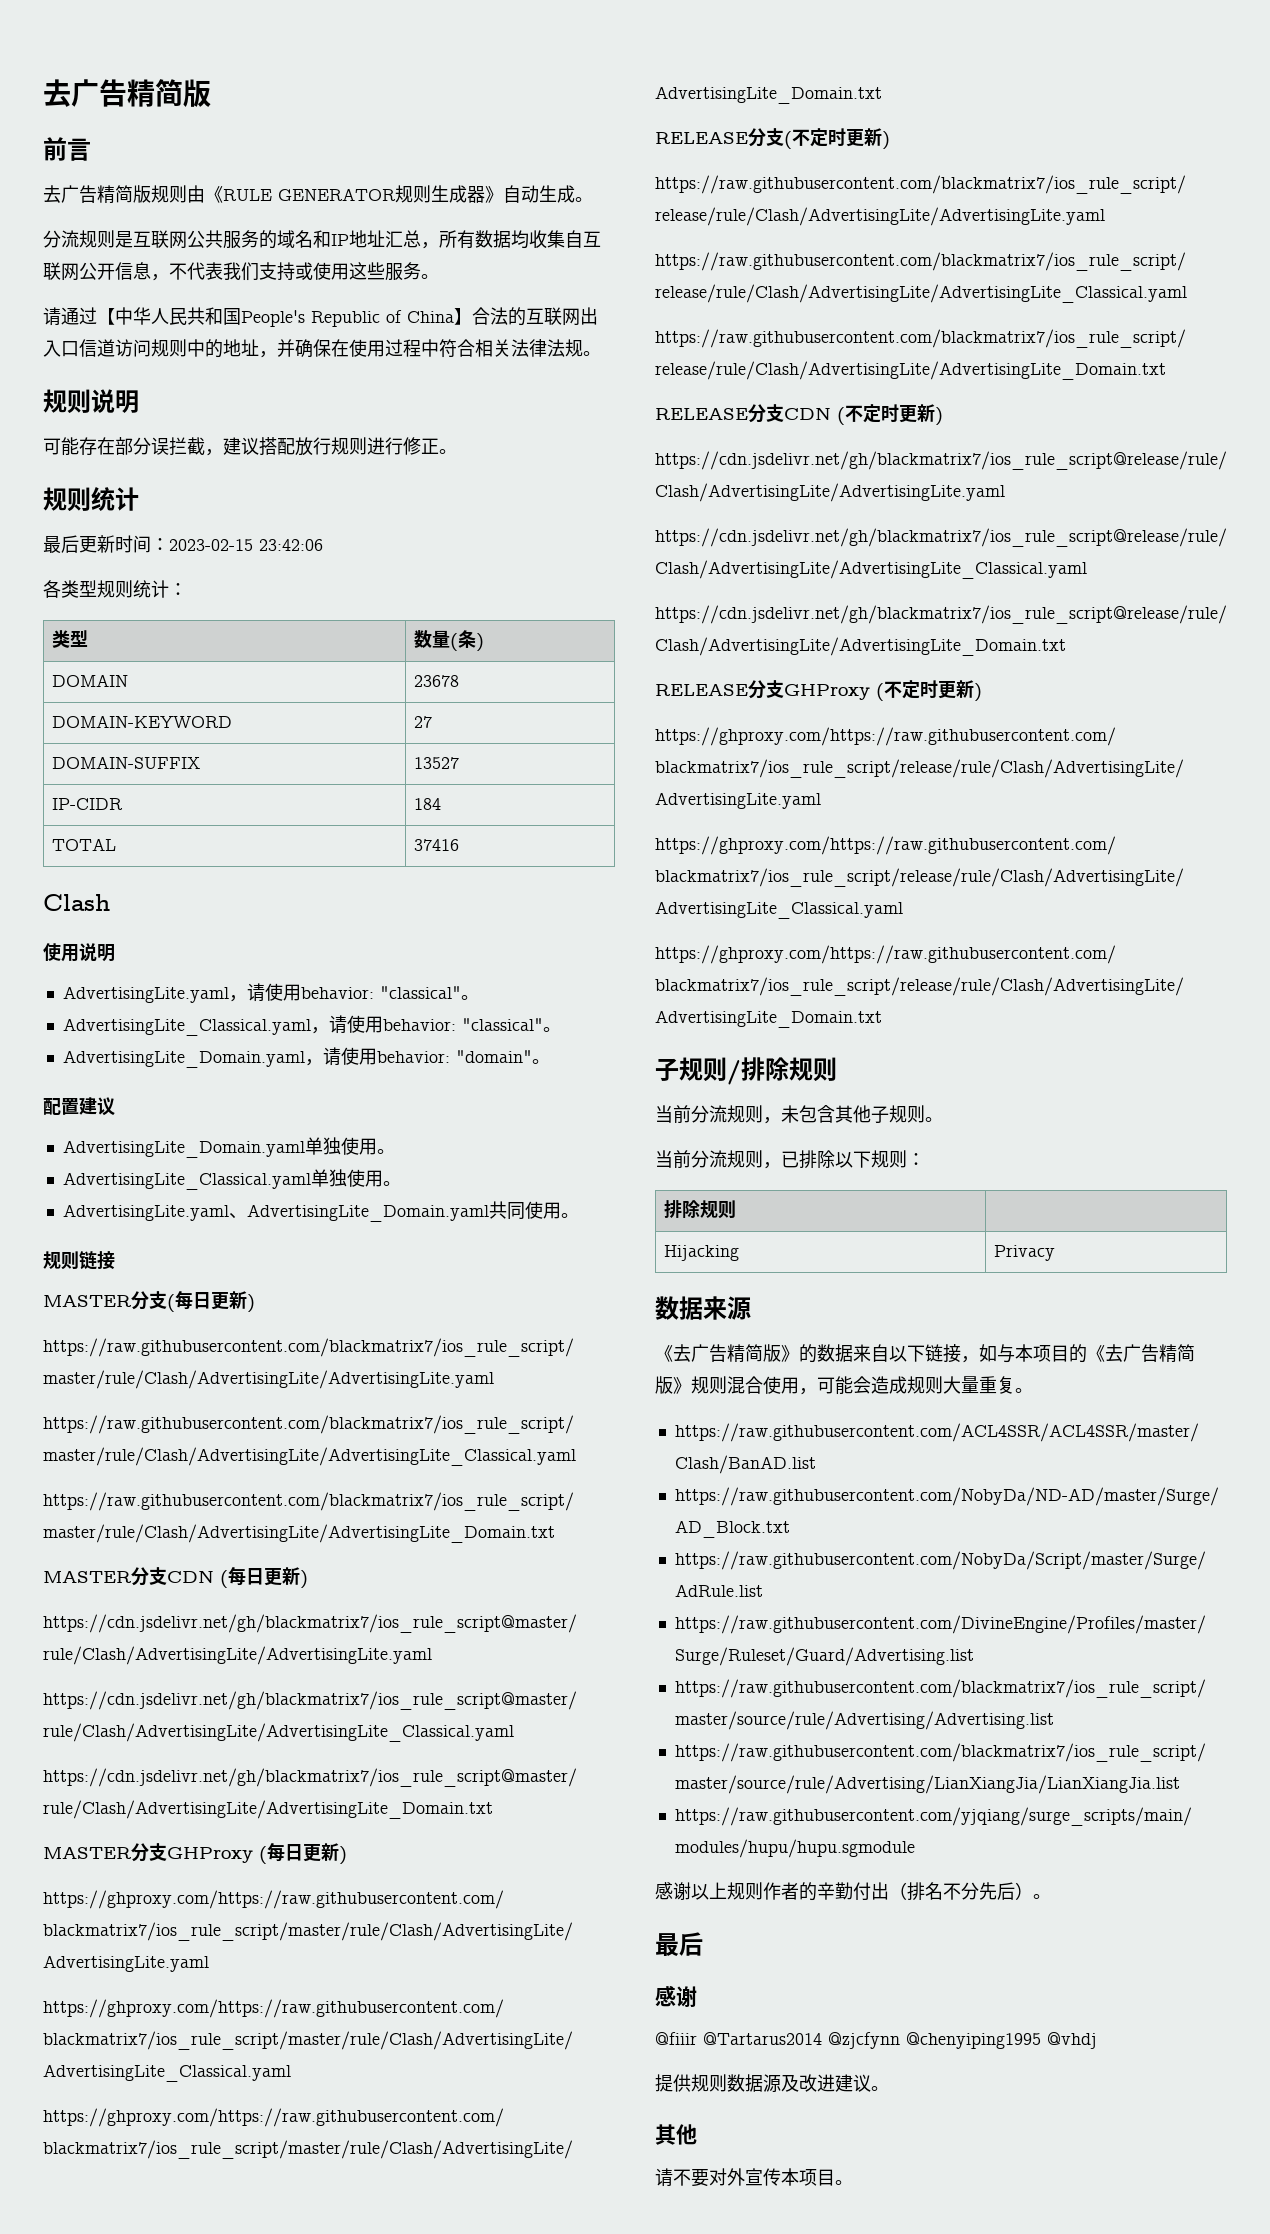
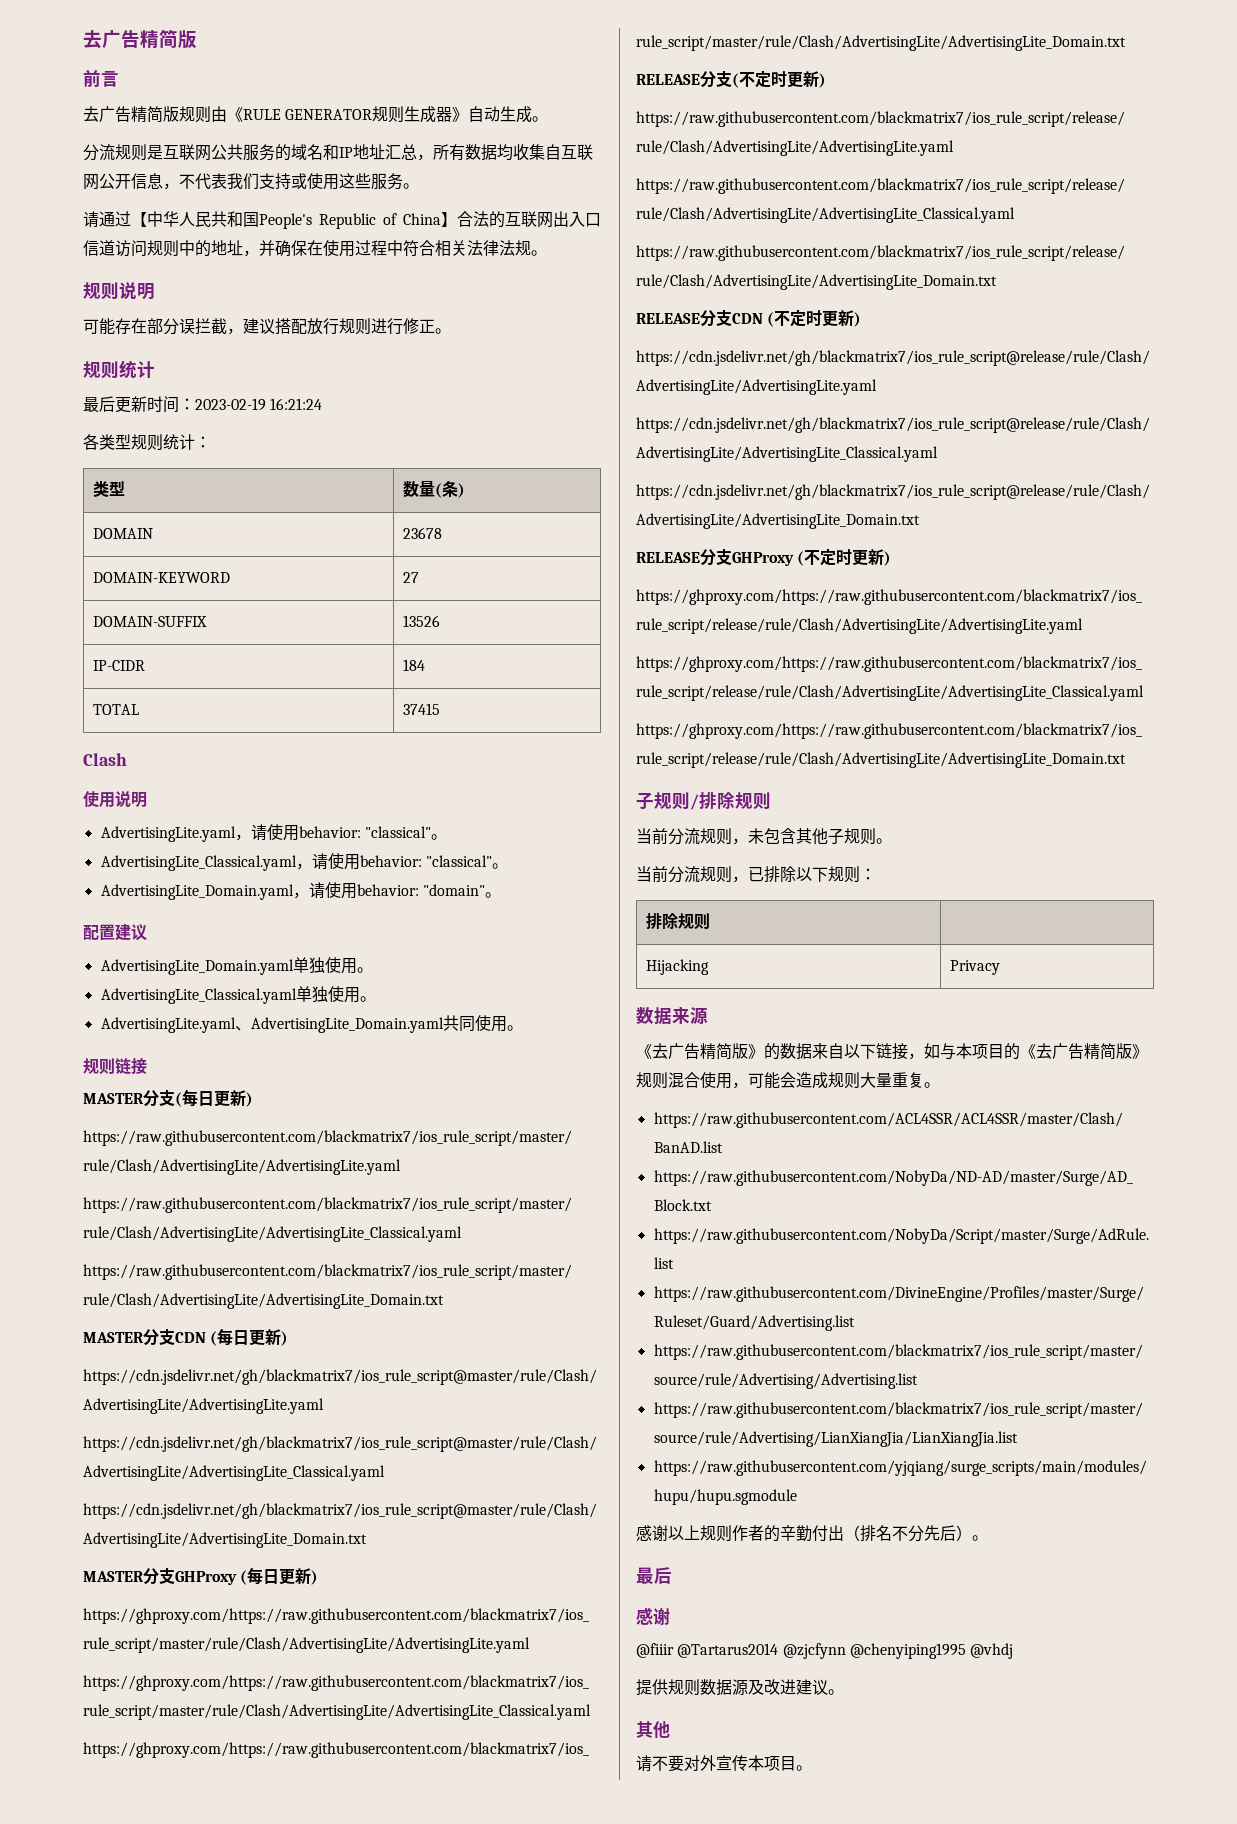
- 最后更新时间：2023-02-15 23:42:06
+ 最后更新时间：2023-02-19 16:21:24
- DOMAIN-SUFFIX | 13527
+ DOMAIN-SUFFIX | 13526
- TOTAL | 37416
+ TOTAL | 37415

